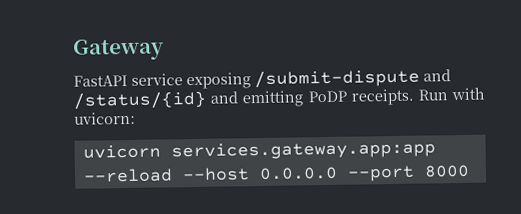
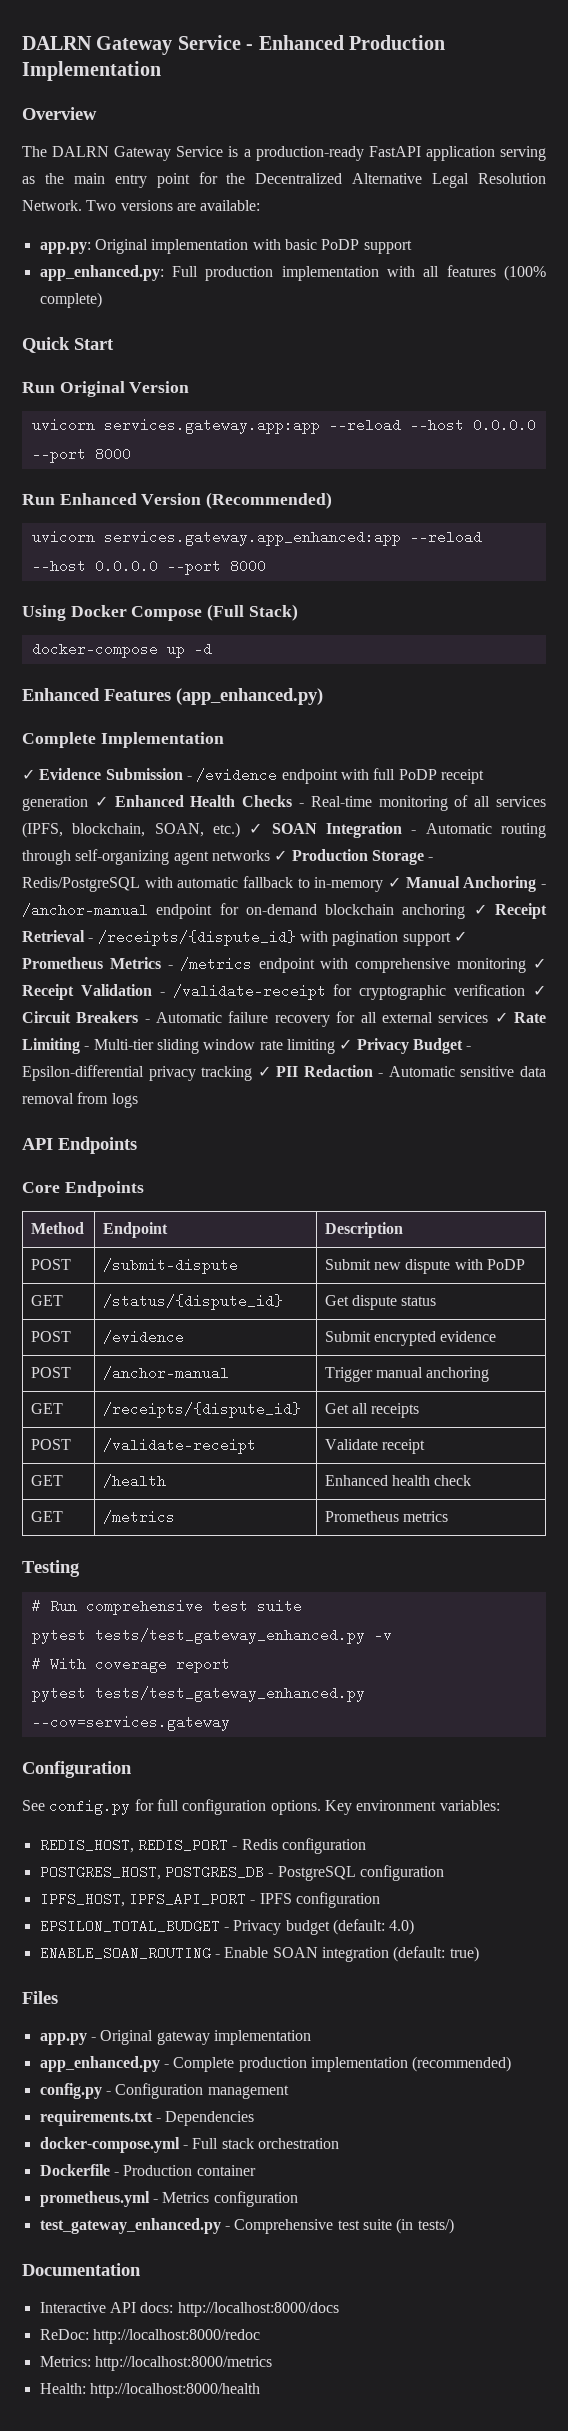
- Gateway
- FastAPI service exposing /submit-dispute and /status/{id} and emitting PoDP receipts. Run with uvicorn:
+ DALRN Gateway Service - Enhanced Production Implementation
+ Overview
+ The DALRN Gateway Service is a production-ready FastAPI application serving as the main entry point for the Decentralized Alternative Legal Resolution Network. Two versions are available:
+ app.py: Original implementation with basic PoDP support
+ app_enhanced.py: Full production implementation with all features (100% complete)
+ Quick Start
+ Run Original Version
+ Run Enhanced Version (Recommended)
+ uvicorn services.gateway.app_enhanced:app --reload --host 0.0.0.0 --port 8000
+ Using Docker Compose (Full Stack)
+ docker-compose up -d
+ Enhanced Features (app_enhanced.py)
+ Complete Implementation
+ ✓ Evidence Submission - /evidence endpoint with full PoDP receipt generation ✓ Enhanced Health Checks - Real-time monitoring of all services (IPFS, blockchain, SOAN, etc.) ✓ SOAN Integration - Automatic routing through self-organizing agent networks ✓ Production Storage - Redis/PostgreSQL with automatic fallback to in-memory ✓ Manual Anchoring - /anchor-manual endpoint for on-demand blockchain anchoring ✓ Receipt Retrieval - /receipts/{dispute_id} with pagination support ✓ Prometheus Metrics - /metrics endpoint with comprehensive monitoring ✓ Receipt Validation - /validate-receipt for cryptographic verification ✓ Circuit Breakers - Automatic failure recovery for all external services ✓ Rate Limiting - Multi-tier sliding window rate limiting ✓ Privacy Budget - Epsilon-differential privacy tracking ✓ PII Redaction - Automatic sensitive data removal from logs
+ API Endpoints
+ Core Endpoints
+ Method | Endpoint | Description
+ POST | /submit-dispute | Submit new dispute with PoDP
+ GET | /status/{dispute_id} | Get dispute status
+ POST | /evidence | Submit encrypted evidence
+ POST | /anchor-manual | Trigger manual anchoring
+ GET | /receipts/{dispute_id} | Get all receipts
+ POST | /validate-receipt | Validate receipt
+ GET | /health | Enhanced health check
+ GET | /metrics | Prometheus metrics
+ Testing
+ # Run comprehensive test suite
+ pytest tests/test_gateway_enhanced.py -v
+ # With coverage report
+ pytest tests/test_gateway_enhanced.py --cov=services.gateway
+ Configuration
+ See config.py for full configuration options. Key environment variables:
+ REDIS_HOST, REDIS_PORT - Redis configuration
+ POSTGRES_HOST, POSTGRES_DB - PostgreSQL configuration
+ IPFS_HOST, IPFS_API_PORT - IPFS configuration
+ EPSILON_TOTAL_BUDGET - Privacy budget (default: 4.0)
+ ENABLE_SOAN_ROUTING - Enable SOAN integration (default: true)
+ Files
+ app.py - Original gateway implementation
+ app_enhanced.py - Complete production implementation (recommended)
+ config.py - Configuration management
+ requirements.txt - Dependencies
+ docker-compose.yml - Full stack orchestration
+ Dockerfile - Production container
+ prometheus.yml - Metrics configuration
+ test_gateway_enhanced.py - Comprehensive test suite (in tests/)
+ Documentation
+ Interactive API docs: http://localhost:8000/docs
+ ReDoc: http://localhost:8000/redoc
+ Metrics: http://localhost:8000/metrics
+ Health: http://localhost:8000/health

